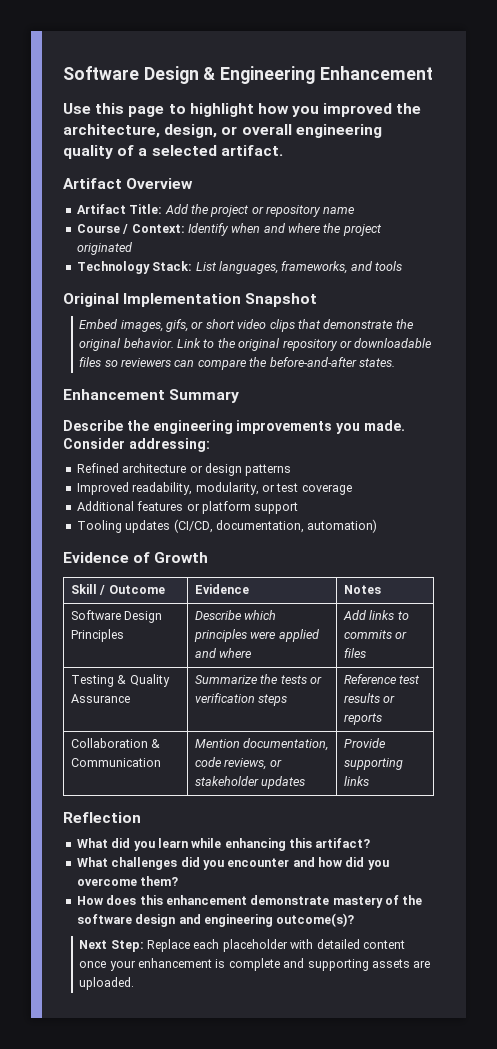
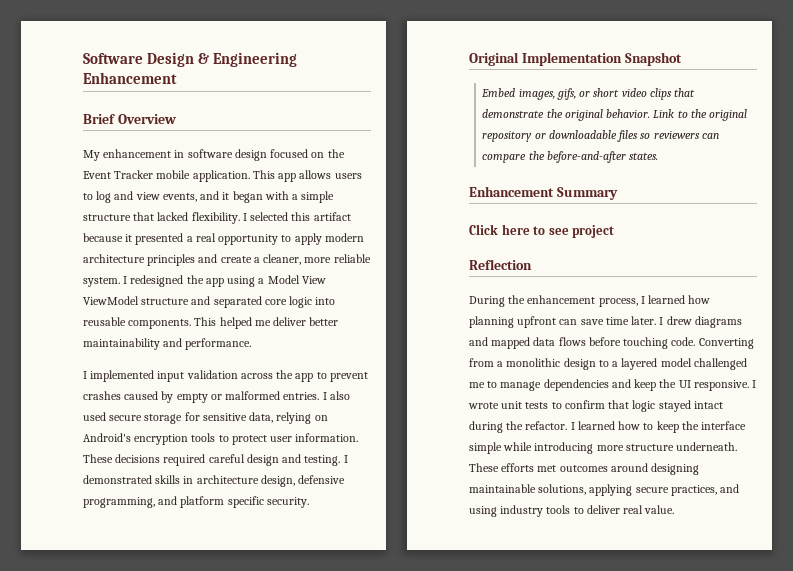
- Use this page to highlight how you improved the architecture, design, or overall engineering quality of a selected artifact.
- Artifact Overview
- Artifact Title: Add the project or repository name
- Course / Context: Identify when and where the project originated
- Technology Stack: List languages, frameworks, and tools
+ Brief Overview
+ My enhancement in software design focused on the Event Tracker mobile application. This app allows users to log and view events, and it began with a simple structure that lacked flexibility. I selected this artifact because it presented a real opportunity to apply modern architecture principles and create a cleaner, more reliable system. I redesigned the app using a Model View ViewModel structure and separated core logic into reusable components. This helped me deliver better maintainability and performance.
+ I implemented input validation across the app to prevent crashes caused by empty or malformed entries. I also used secure storage for sensitive data, relying on Android's encryption tools to protect user information. These decisions required careful design and testing. I demonstrated skills in architecture design, defensive programming, and platform specific security.
- Describe the engineering improvements you made. Consider addressing:
- Refined architecture or design patterns
- Improved readability, modularity, or test coverage
- Additional features or platform support
- Tooling updates (CI/CD, documentation, automation)
- Evidence of Growth
- Skill / Outcome | Evidence | Notes
- Software Design Principles | Describe which principles were applied and where | Add links to commits or files
- Testing & Quality Assurance | Summarize the tests or verification steps | Reference test results or reports
- Collaboration & Communication | Mention documentation, code reviews, or stakeholder updates | Provide supporting links
+ Click here to see project
  Reflection
- What did you learn while enhancing this artifact?
- What challenges did you encounter and how did you overcome them?
- How does this enhancement demonstrate mastery of the software design and engineering outcome(s)?
- Next Step: Replace each placeholder with detailed content once your enhancement is complete and supporting assets are uploaded.
+ During the enhancement process, I learned how planning upfront can save time later. I drew diagrams and mapped data flows before touching code. Converting from a monolithic design to a layered model challenged me to manage dependencies and keep the UI responsive. I wrote unit tests to confirm that logic stayed intact during the refactor. I learned how to keep the interface simple while introducing more structure underneath. These efforts met outcomes around designing maintainable solutions, applying secure practices, and using industry tools to deliver real value.

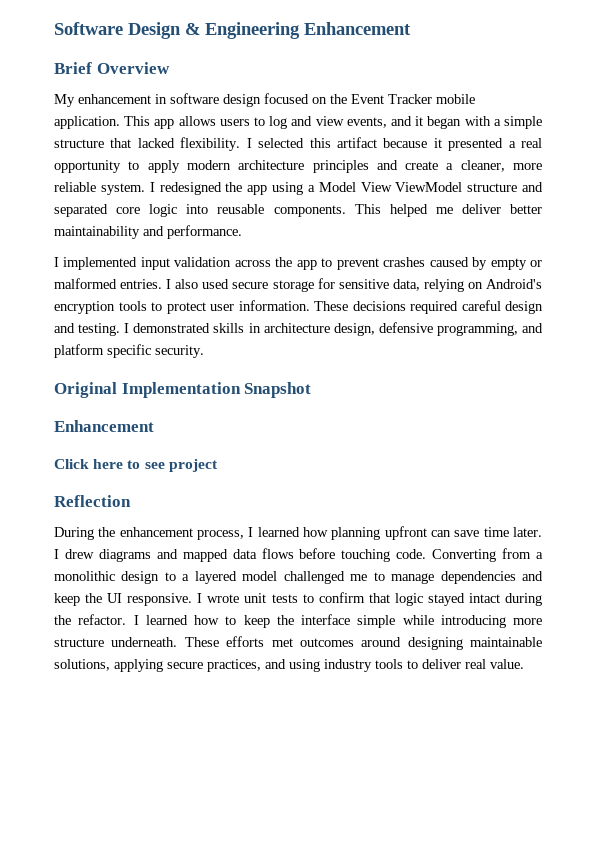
  Original Implementation Snapshot
- Embed images, gifs, or short video clips that demonstrate the original behavior. Link to the original repository or downloadable files so reviewers can compare the before-and-after states.
- Enhancement Summary
+ Enhancement

